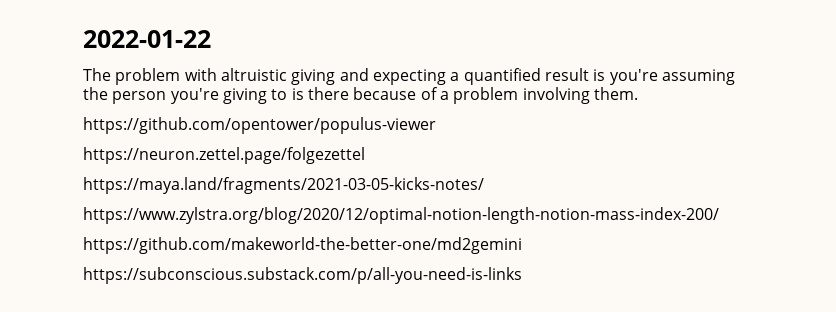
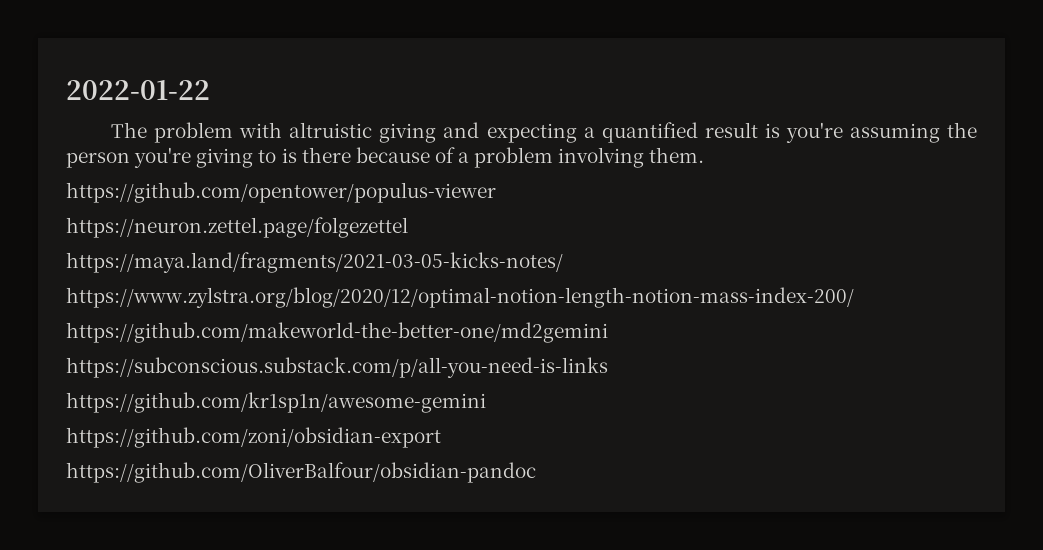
+ https://github.com/kr1sp1n/awesome-gemini
+ https://github.com/zoni/obsidian-export
+ https://github.com/OliverBalfour/obsidian-pandoc

